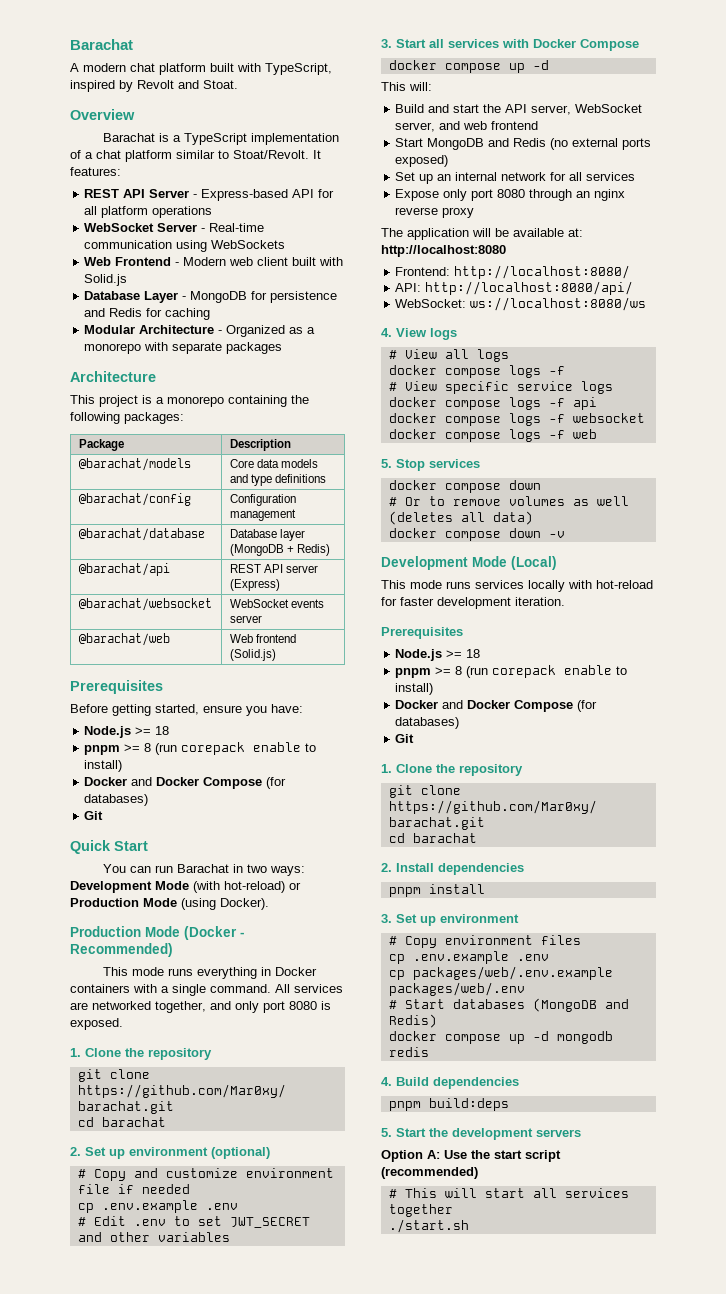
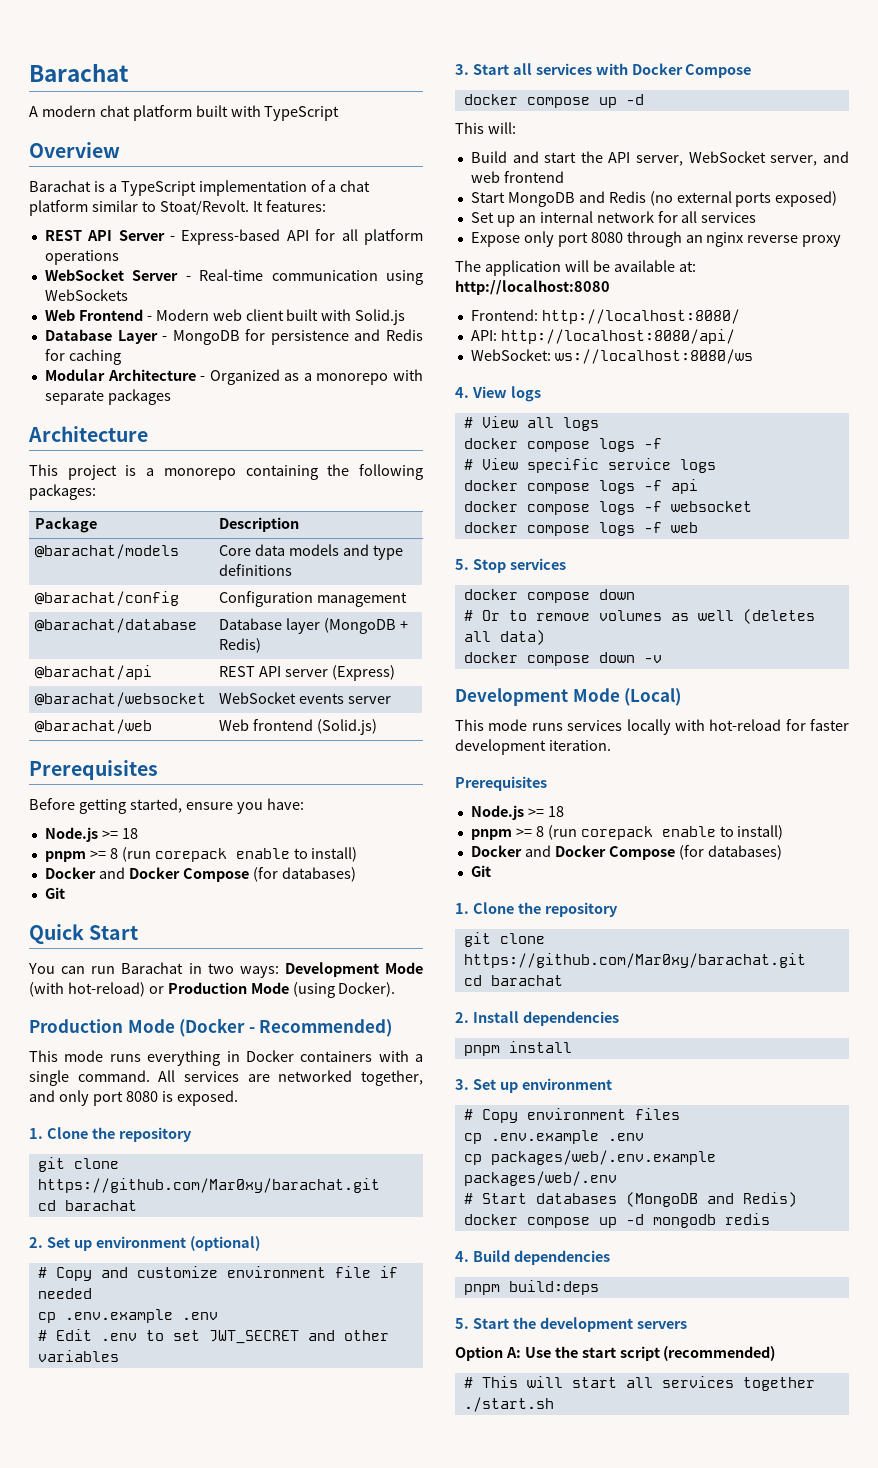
- A modern chat platform built with TypeScript, inspired by Revolt and Stoat.
+ A modern chat platform built with TypeScript

